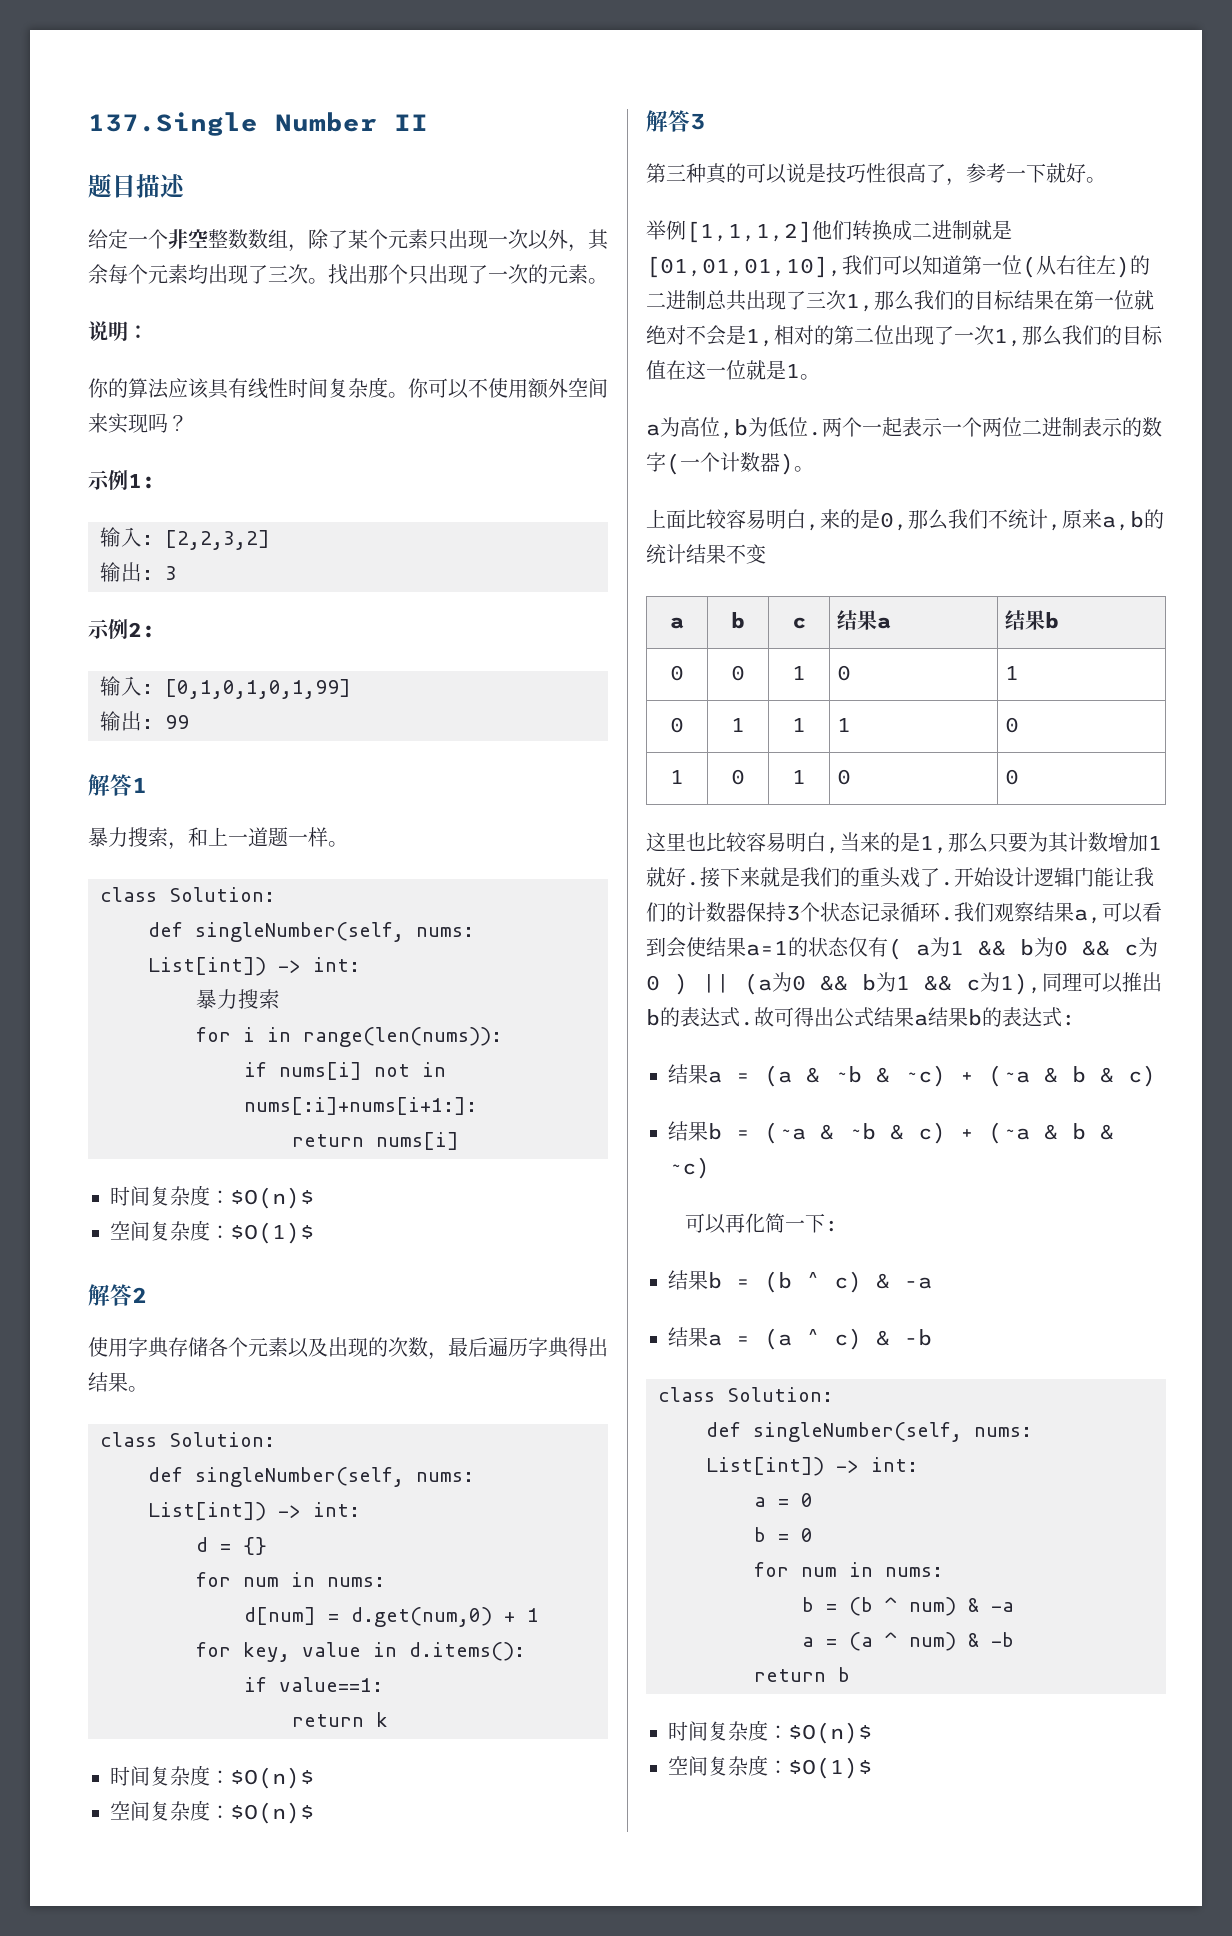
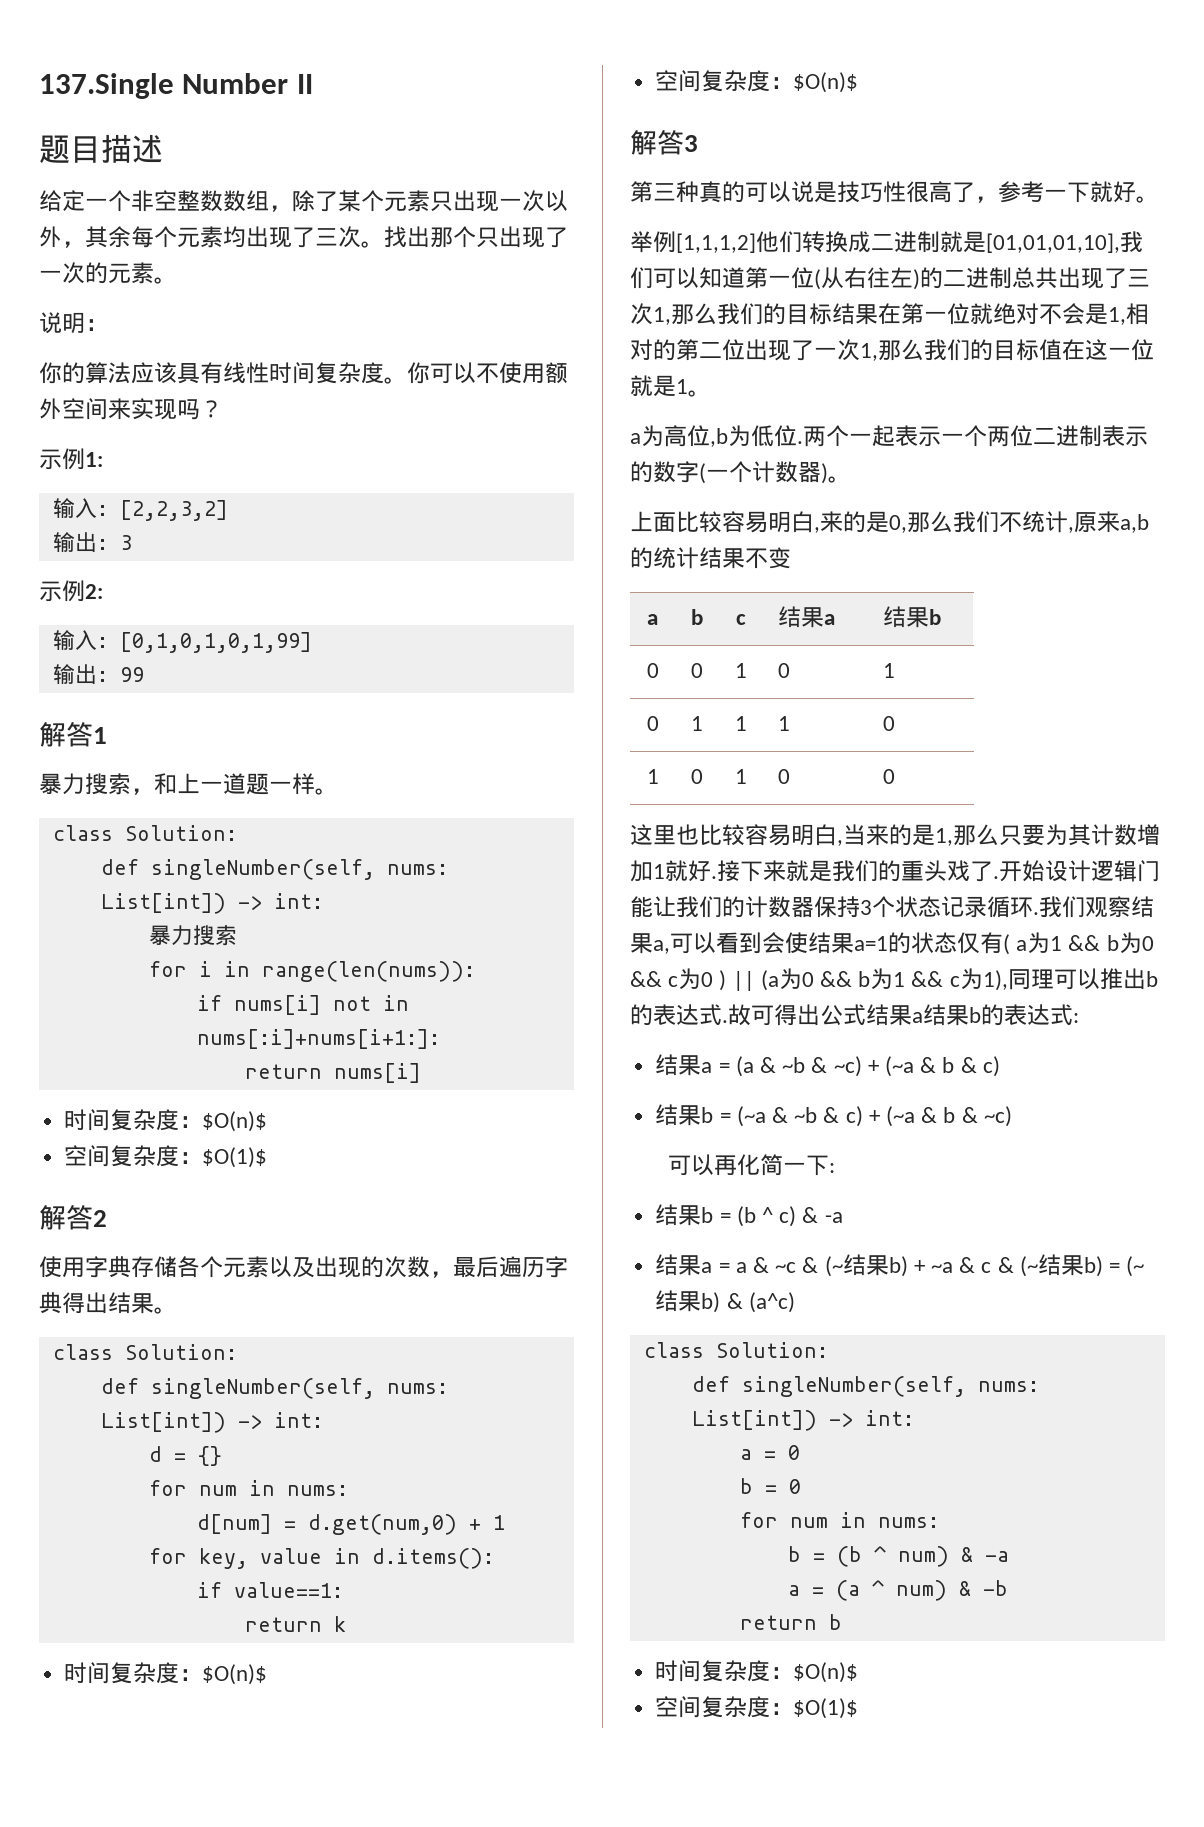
- 结果a = (a ^ c) & -b
+ 结果a = a & ~c & (~结果b) + ~a & c & (~结果b) = (~结果b) & (a^c)

